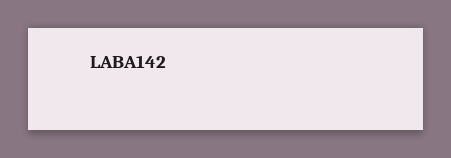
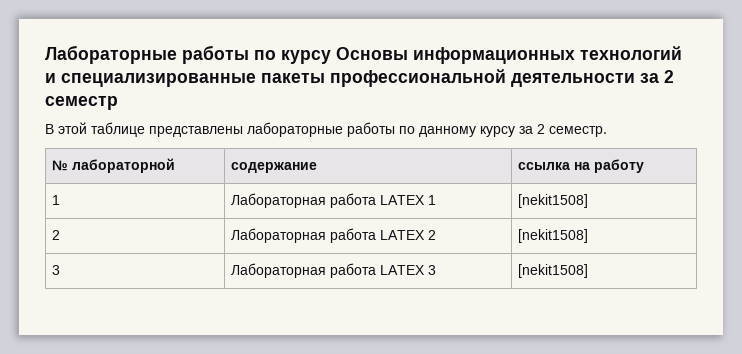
- LABA142
+ Лабораторные работы по курсу Основы информационных технологий и специализированные пакеты профессиональной деятельности за 2 семестр
+ В этой таблице представлены лабораторные работы по данному курсу за 2 семестр.
+ № лабораторной | содержание | ссылка на работу
+ 1 | Лабораторная работа LATEX 1 | [nekit1508]
+ 2 | Лабораторная работа LATEX 2 | [nekit1508]
+ 3 | Лабораторная работа LATEX 3 | [nekit1508]

